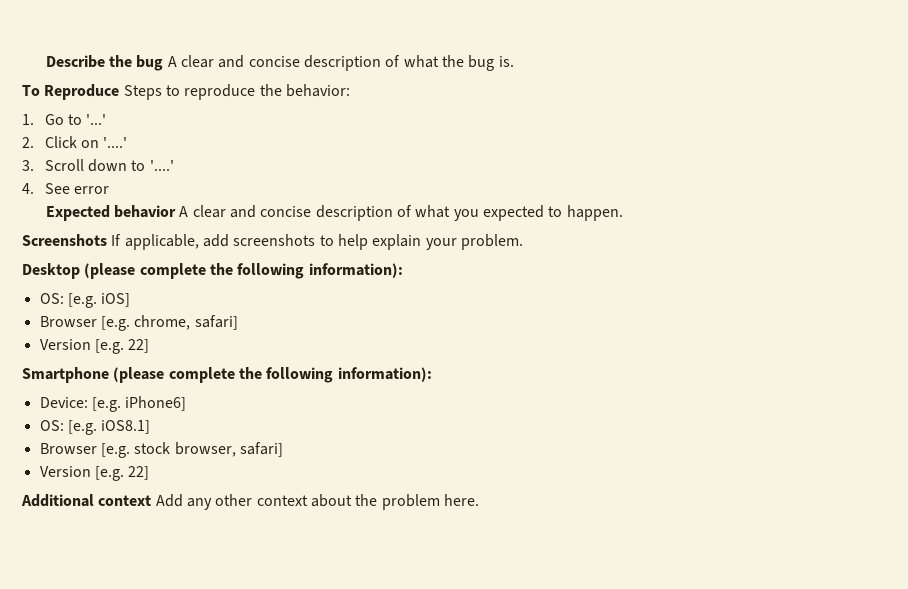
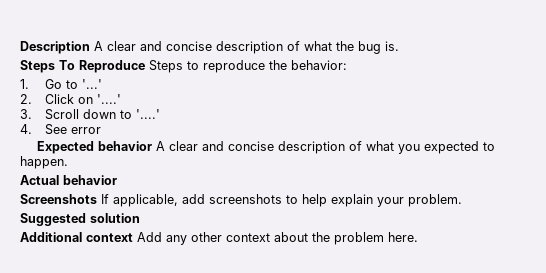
- Describe the bug A clear and concise description of what the bug is.
+ Description A clear and concise description of what the bug is.
- To Reproduce Steps to reproduce the behavior:
+ Steps To Reproduce Steps to reproduce the behavior:
+ Actual behavior
- Desktop (please complete the following information):
- OS: [e.g. iOS]
- Browser [e.g. chrome, safari]
- Version [e.g. 22]
- Smartphone (please complete the following information):
- Device: [e.g. iPhone6]
- OS: [e.g. iOS8.1]
- Browser [e.g. stock browser, safari]
- Version [e.g. 22]
+ Suggested solution

